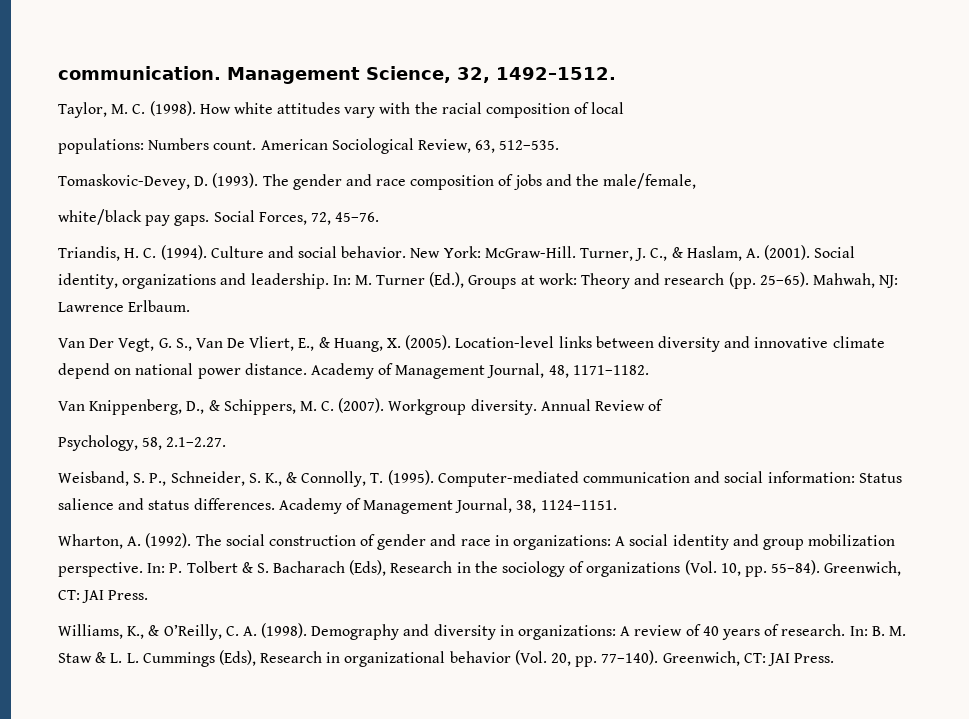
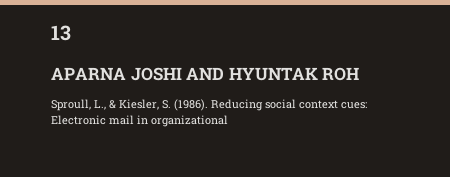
- communication. Management Science, 32, 1492–1512.
- Taylor, M. C. (1998). How white attitudes vary with the racial composition of local
- populations: Numbers count. American Sociological Review, 63, 512–535.
- Tomaskovic-Devey, D. (1993). The gender and race composition of jobs and the male/female,
- white/black pay gaps. Social Forces, 72, 45–76.
- Triandis, H. C. (1994). Culture and social behavior. New York: McGraw-Hill. Turner, J. C., & Haslam, A. (2001). Social identity, organizations and leadership. In: M. Turner (Ed.), Groups at work: Theory and research (pp. 25–65). Mahwah, NJ: Lawrence Erlbaum.
- Van Der Vegt, G. S., Van De Vliert, E., & Huang, X. (2005). Location-level links between diversity and innovative climate depend on national power distance. Academy of Management Journal, 48, 1171–1182.
- Van Knippenberg, D., & Schippers, M. C. (2007). Workgroup diversity. Annual Review of
- Psychology, 58, 2.1–2.27.
- Weisband, S. P., Schneider, S. K., & Connolly, T. (1995). Computer-mediated communication and social information: Status salience and status differences. Academy of Management Journal, 38, 1124–1151.
- Wharton, A. (1992). The social construction of gender and race in organizations: A social identity and group mobilization perspective. In: P. Tolbert & S. Bacharach (Eds), Research in the sociology of organizations (Vol. 10, pp. 55–84). Greenwich, CT: JAI Press.
- Williams, K., & O’Reilly, C. A. (1998). Demography and diversity in organizations: A review of 40 years of research. In: B. M. Staw & L. L. Cummings (Eds), Research in organizational behavior (Vol. 20, pp. 77–140). Greenwich, CT: JAI Press.
+ 13
+ APARNA JOSHI AND HYUNTAK ROH
+ Sproull, L., & Kiesler, S. (1986). Reducing social context cues: Electronic mail in organizational

